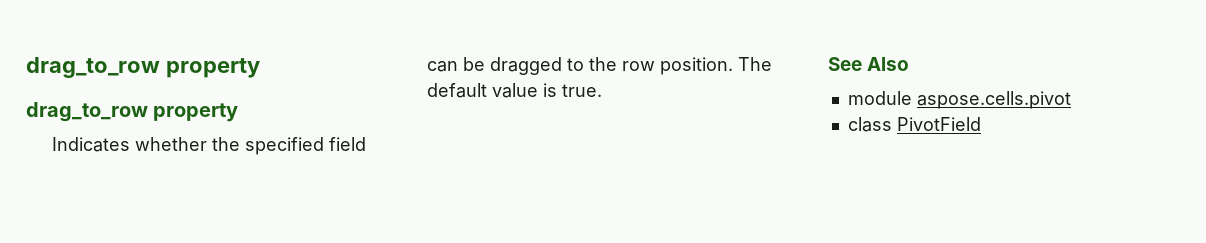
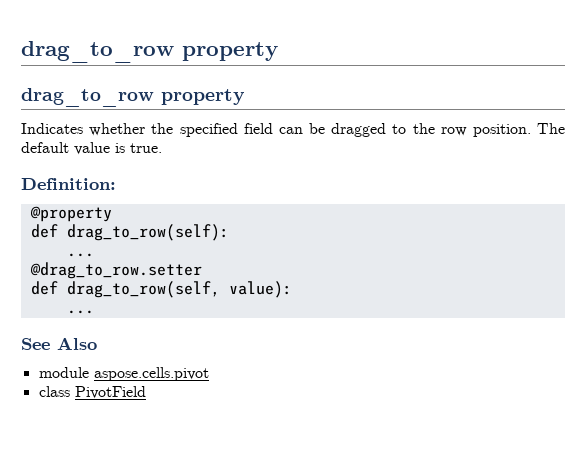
+ Definition:
+ @property
+ def drag_to_row(self):
+ ...
+ @drag_to_row.setter
+ def drag_to_row(self, value):
+ ...

